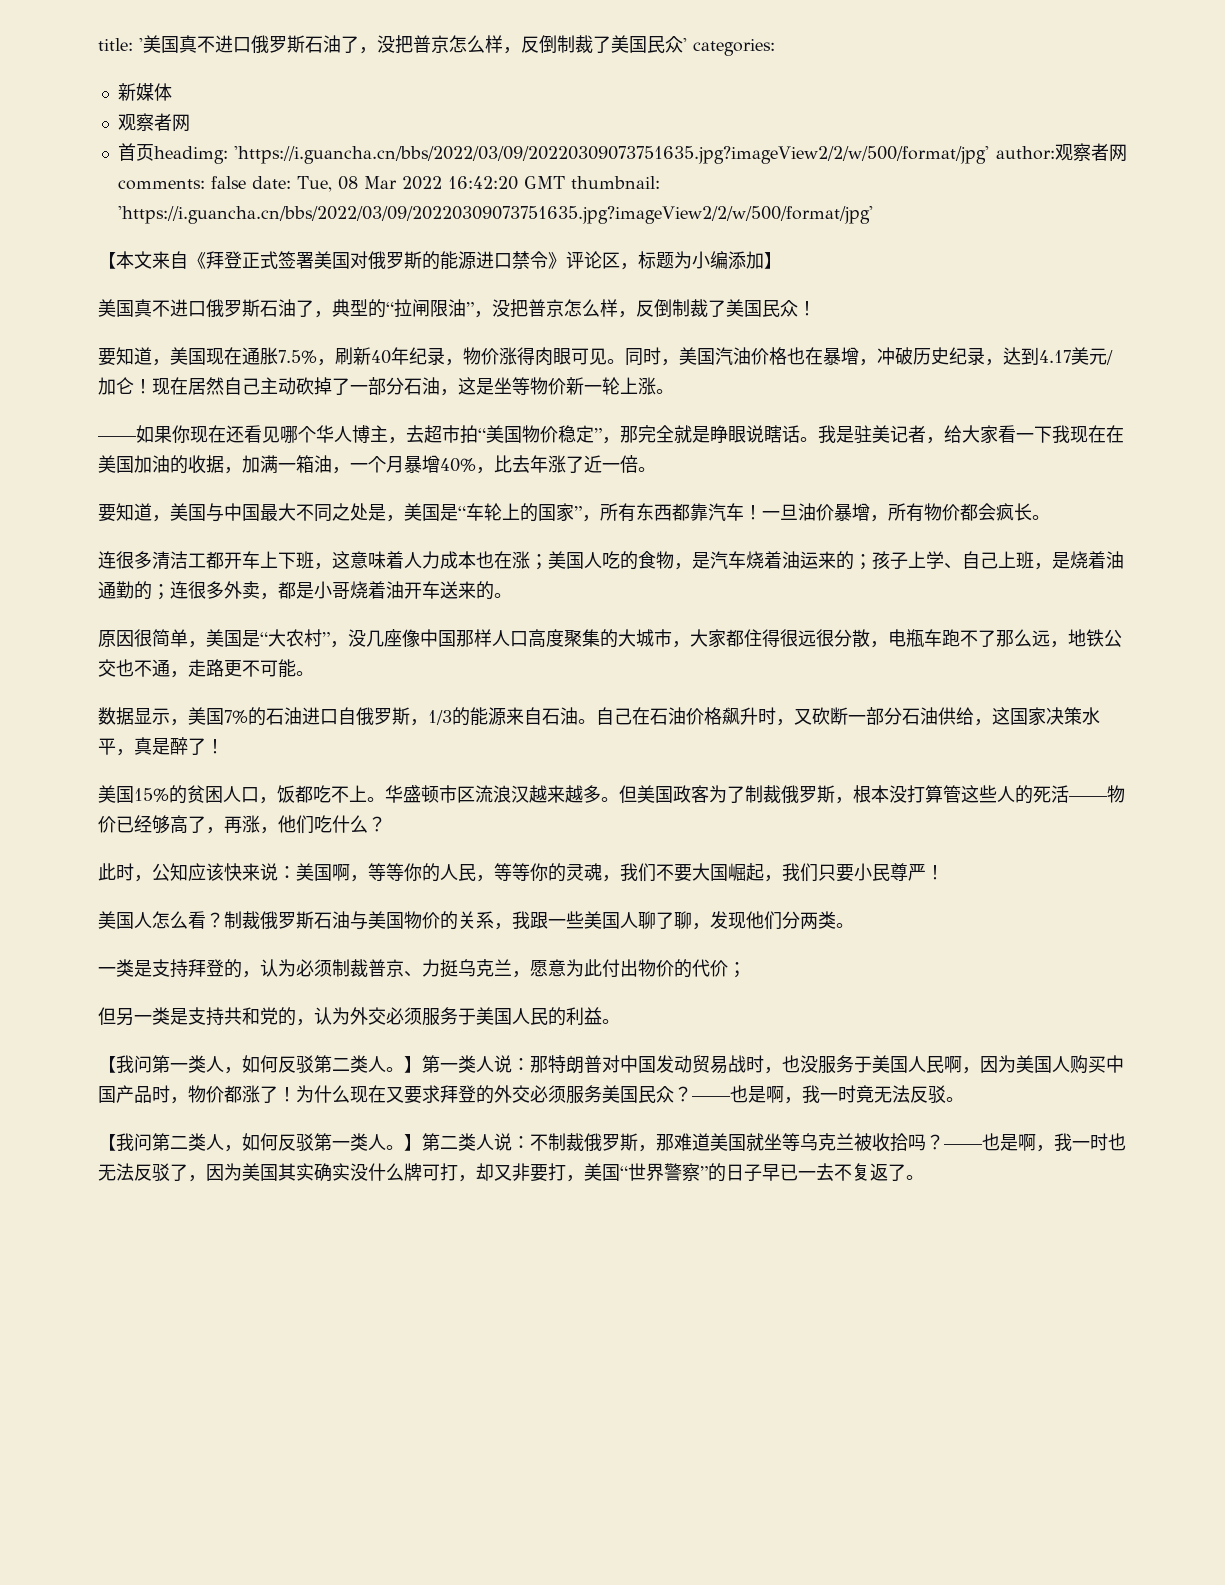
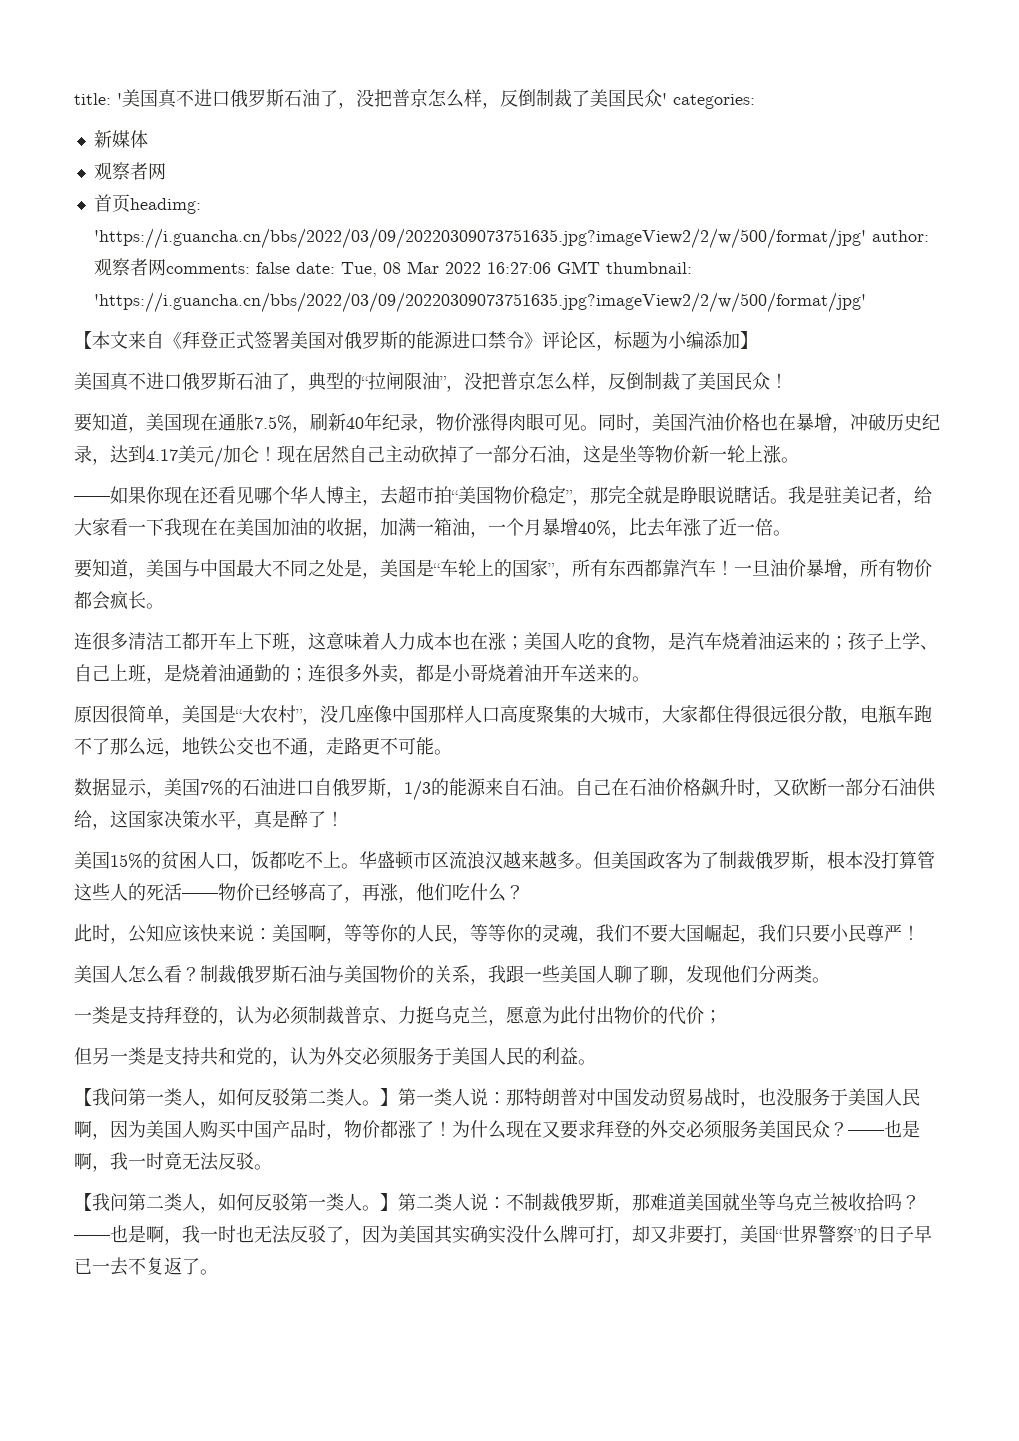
- 首页headimg: 'https://i.guancha.cn/bbs/2022/03/09/20220309073751635.jpg?imageView2/2/w/500/format/jpg' author:观察者网comments: false date: Tue, 08 Mar 2022 16:42:20 GMT thumbnail: 'https://i.guancha.cn/bbs/2022/03/09/20220309073751635.jpg?imageView2/2/w/500/format/jpg'
+ 首页headimg: 'https://i.guancha.cn/bbs/2022/03/09/20220309073751635.jpg?imageView2/2/w/500/format/jpg' author:观察者网comments: false date: Tue, 08 Mar 2022 16:27:06 GMT thumbnail: 'https://i.guancha.cn/bbs/2022/03/09/20220309073751635.jpg?imageView2/2/w/500/format/jpg'

